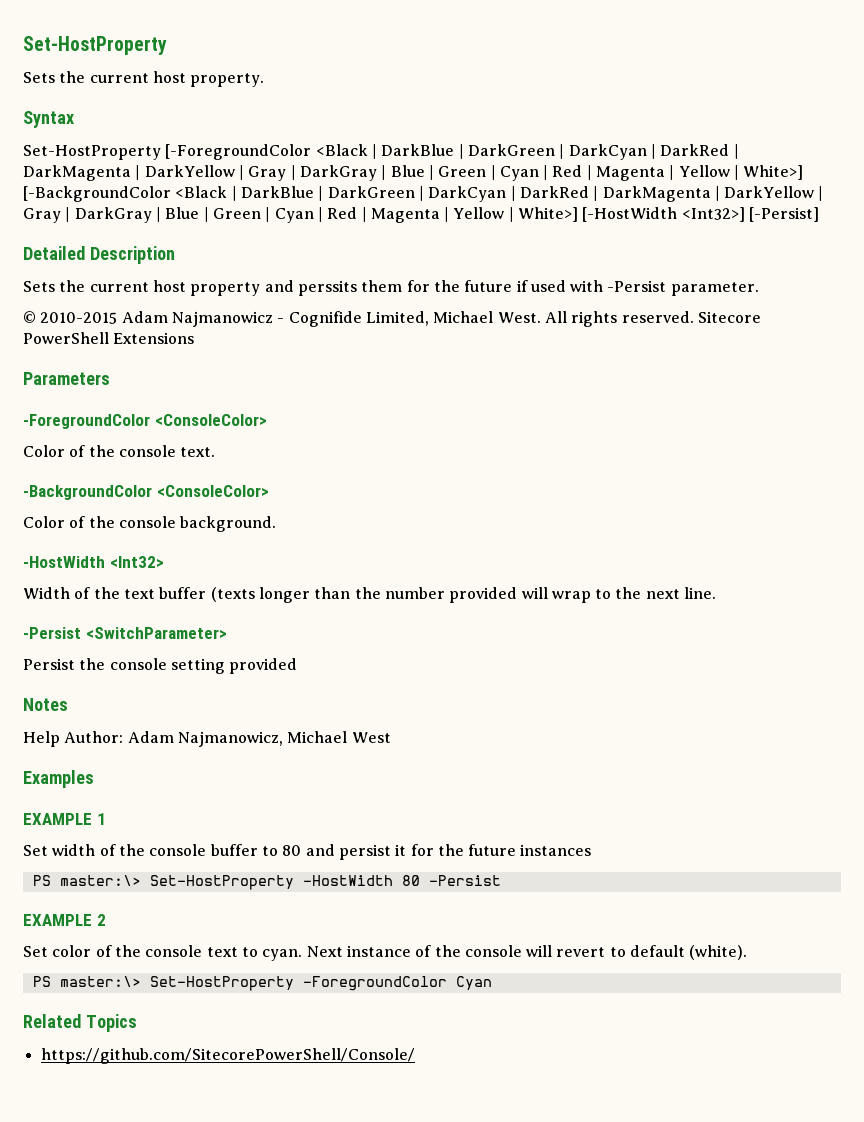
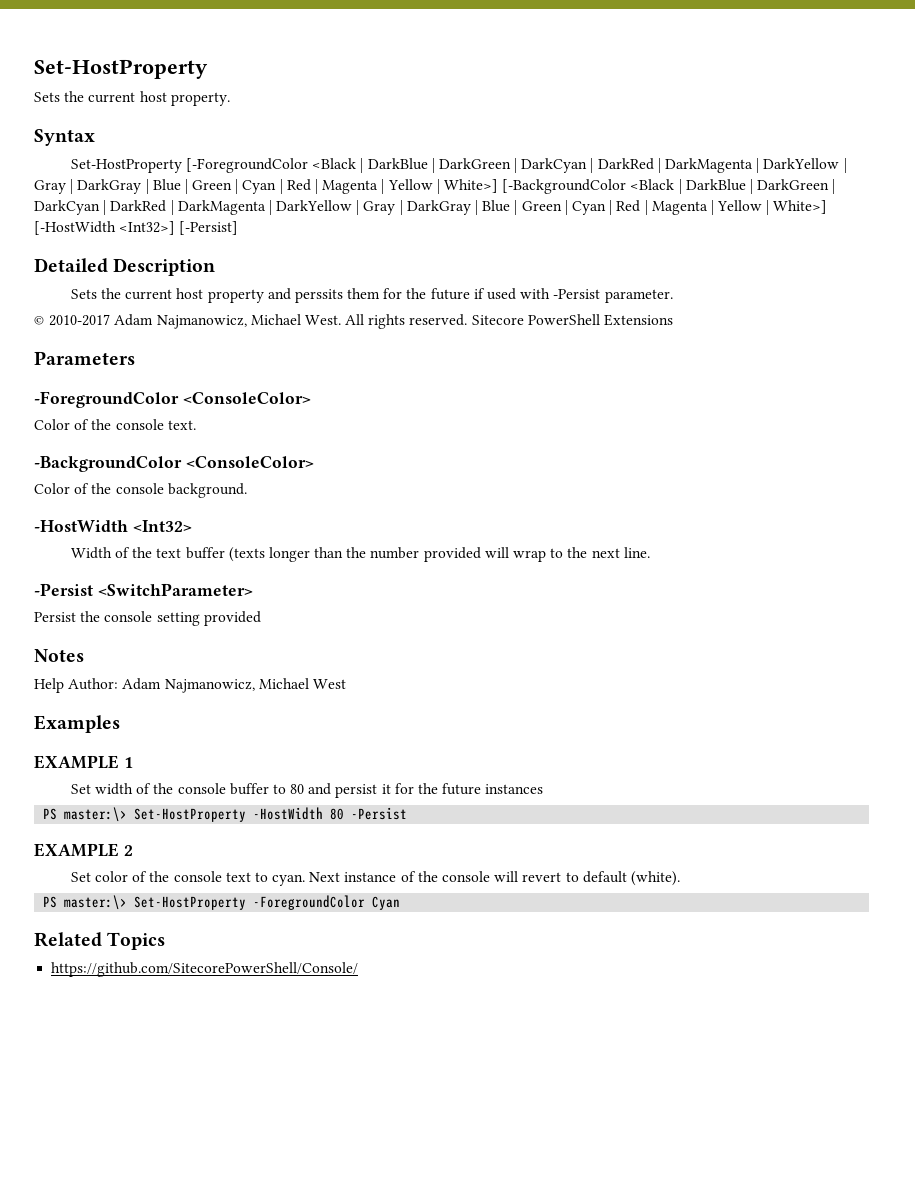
- © 2010-2015 Adam Najmanowicz - Cognifide Limited, Michael West.
+ © 2010-2017 Adam Najmanowicz, Michael West.

